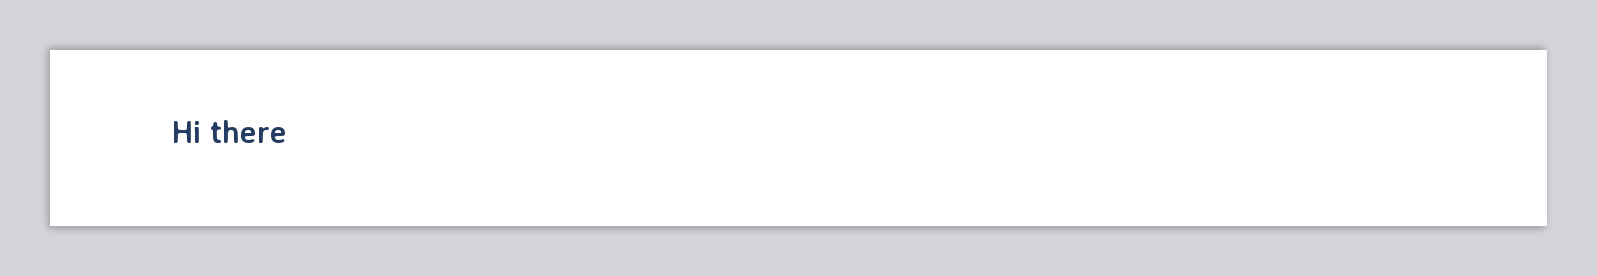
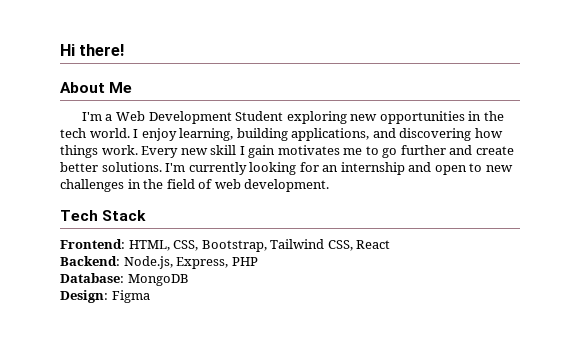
- Hi there
+ Hi there!
+ About Me
+ I'm a Web Development Student exploring new opportunities in the tech world. I enjoy learning, building applications, and discovering how things work. Every new skill I gain motivates me to go further and create better solutions. I'm currently looking for an internship and open to new challenges in the field of web development.
+ Tech Stack
+ Frontend: HTML, CSS, Bootstrap, Tailwind CSS, React
+ Backend: Node.js, Express, PHP
+ Database: MongoDB
+ Design: Figma

